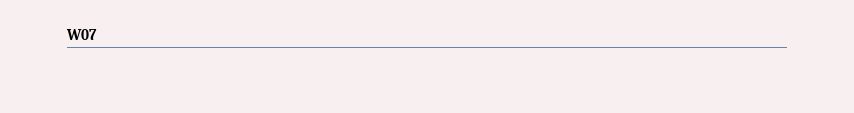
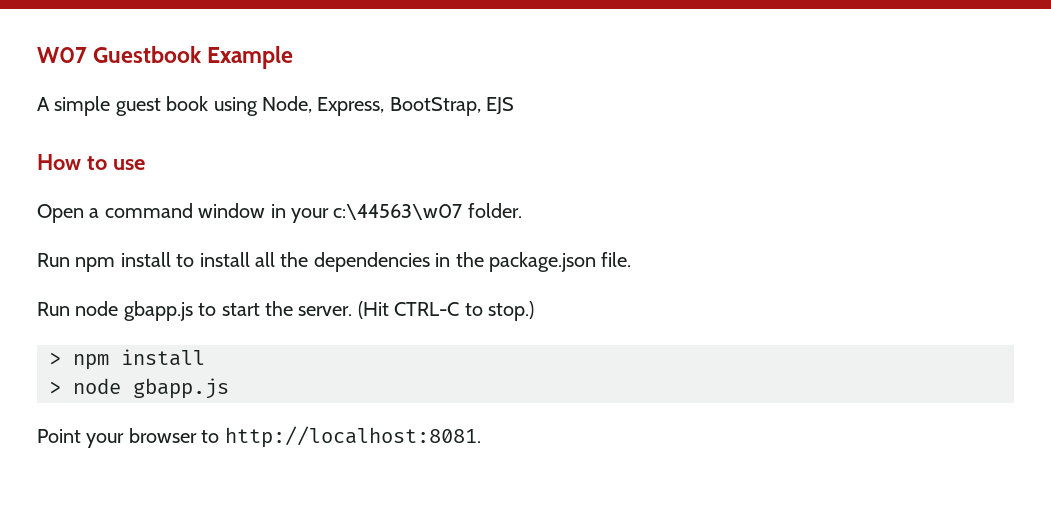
- W07
+ W07 Guestbook Example
+ A simple guest book using Node, Express, BootStrap, EJS
+ How to use
+ Open a command window in your c:\44563\w07 folder.
+ Run npm install to install all the dependencies in the package.json file.
+ Run node gbapp.js to start the server. (Hit CTRL-C to stop.)
+ > npm install
+ > node gbapp.js
+ Point your browser to http://localhost:8081.

